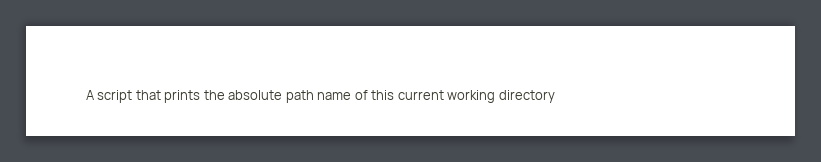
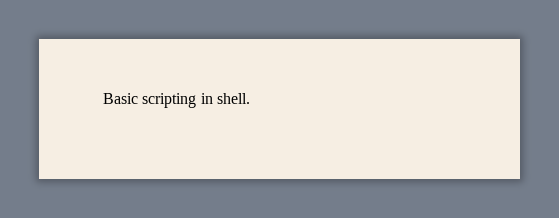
- A script that prints the absolute path name of this current working directory
+ Basic scripting in shell.

